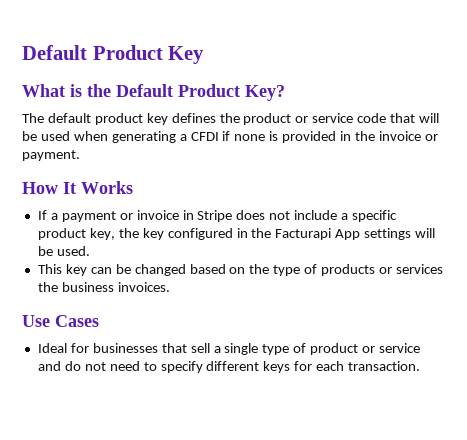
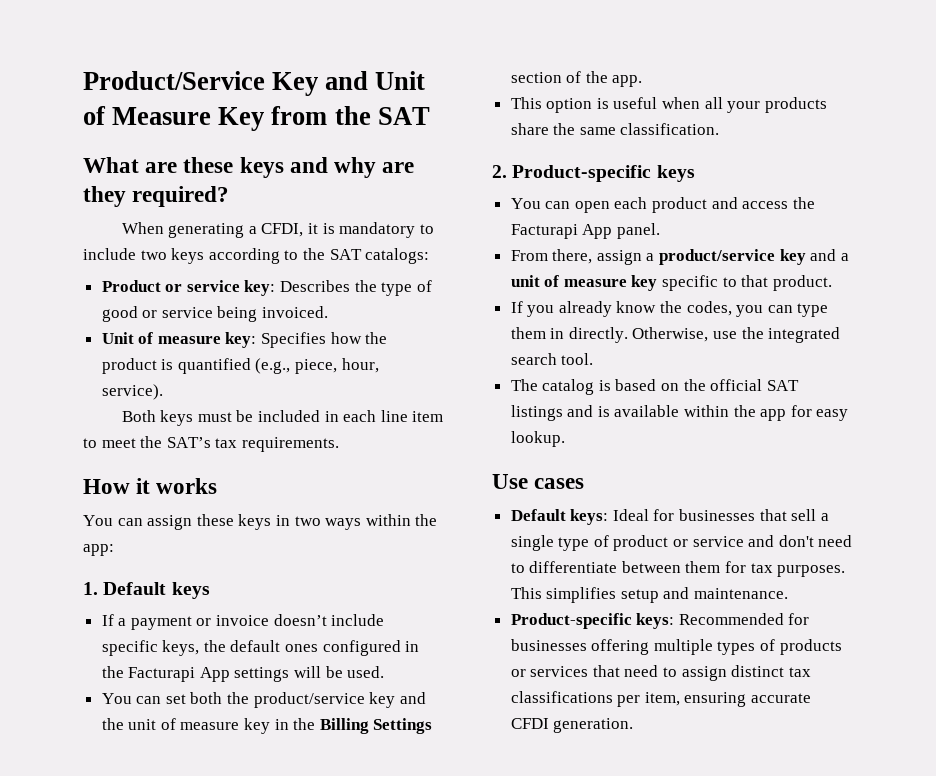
- Default Product Key
- What is the Default Product Key?
- The default product key defines the product or service code that will be used when generating a CFDI if none is provided in the invoice or payment.
- How It Works
+ Product/Service Key and Unit of Measure Key from the SAT
+ What are these keys and why are they required?
+ When generating a CFDI, it is mandatory to include two keys according to the SAT catalogs:
+ Product or service key: Describes the type of good or service being invoiced.
+ Unit of measure key: Specifies how the product is quantified (e.g., piece, hour, service).
+ Both keys must be included in each line item to meet the SAT’s tax requirements.
+ How it works
+ You can assign these keys in two ways within the app:
+ 1. Default keys
- If a payment or invoice in Stripe does not include a specific product key, the key configured in the Facturapi App settings will be used.
+ If a payment or invoice doesn’t include specific keys, the default ones configured in the Facturapi App settings will be used.
- This key can be changed based on the type of products or services the business invoices.
- Use Cases
- Ideal for businesses that sell a single type of product or service and do not need to specify different keys for each transaction.
+ You can set both the product/service key and the unit of measure key in the Billing Settings section of the app.
+ This option is useful when all your products share the same classification.
+ 2. Product-specific keys
+ You can open each product and access the Facturapi App panel.
+ From there, assign a product/service key and a unit of measure key specific to that product.
+ If you already know the codes, you can type them in directly. Otherwise, use the integrated search tool.
+ The catalog is based on the official SAT listings and is available within the app for easy lookup.
+ Use cases
+ Default keys: Ideal for businesses that sell a single type of product or service and don't need to differentiate between them for tax purposes. This simplifies setup and maintenance.
+ Product-specific keys: Recommended for businesses offering multiple types of products or services that need to assign distinct tax classifications per item, ensuring accurate CFDI generation.

